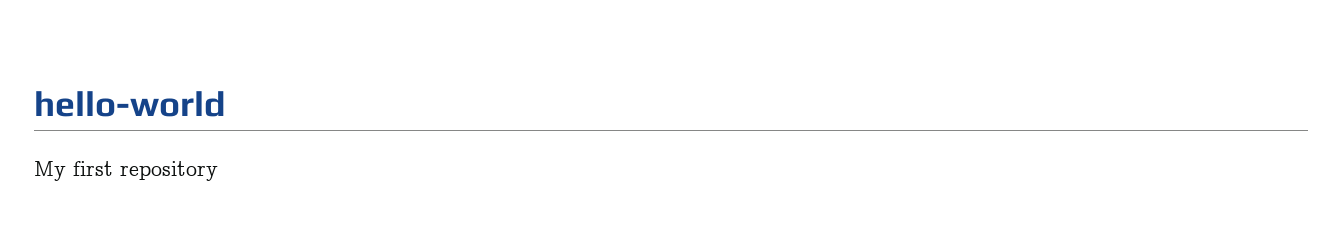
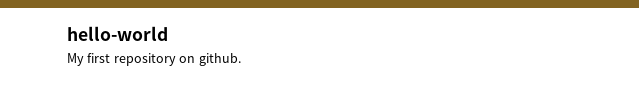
- My first repository
+ My first repository on github.

